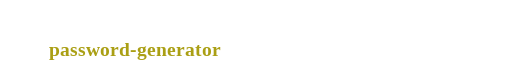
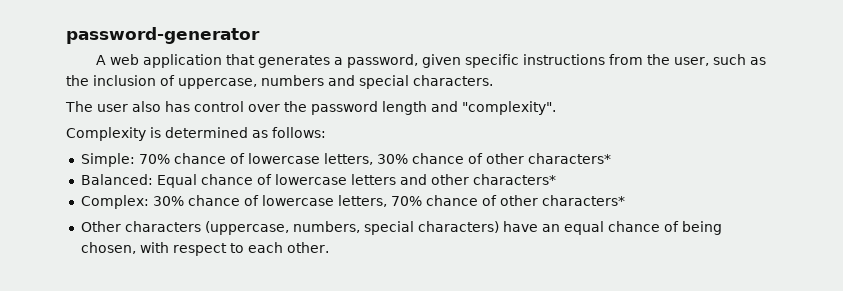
+ A web application that generates a password, given specific instructions from the user, such as the inclusion of uppercase, numbers and special characters.
+ The user also has control over the password length and "complexity".
+ Complexity is determined as follows:
+ Simple: 70% chance of lowercase letters, 30% chance of other characters*
+ Balanced: Equal chance of lowercase letters and other characters*
+ Complex: 30% chance of lowercase letters, 70% chance of other characters*
+ Other characters (uppercase, numbers, special characters) have an equal chance of being chosen, with respect to each other.

